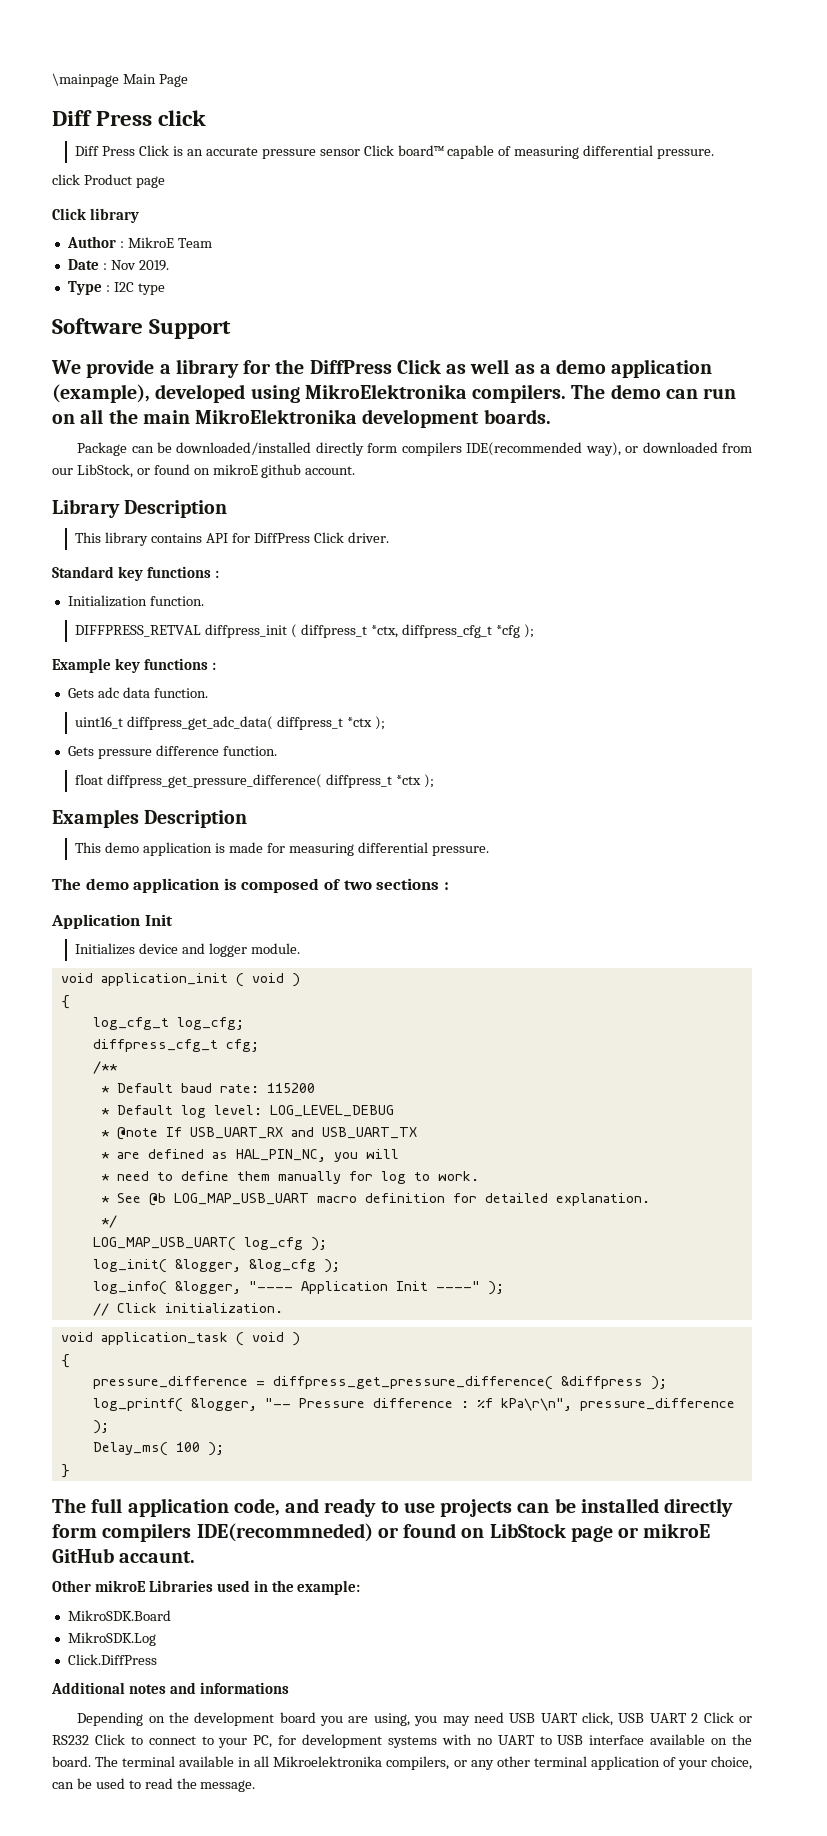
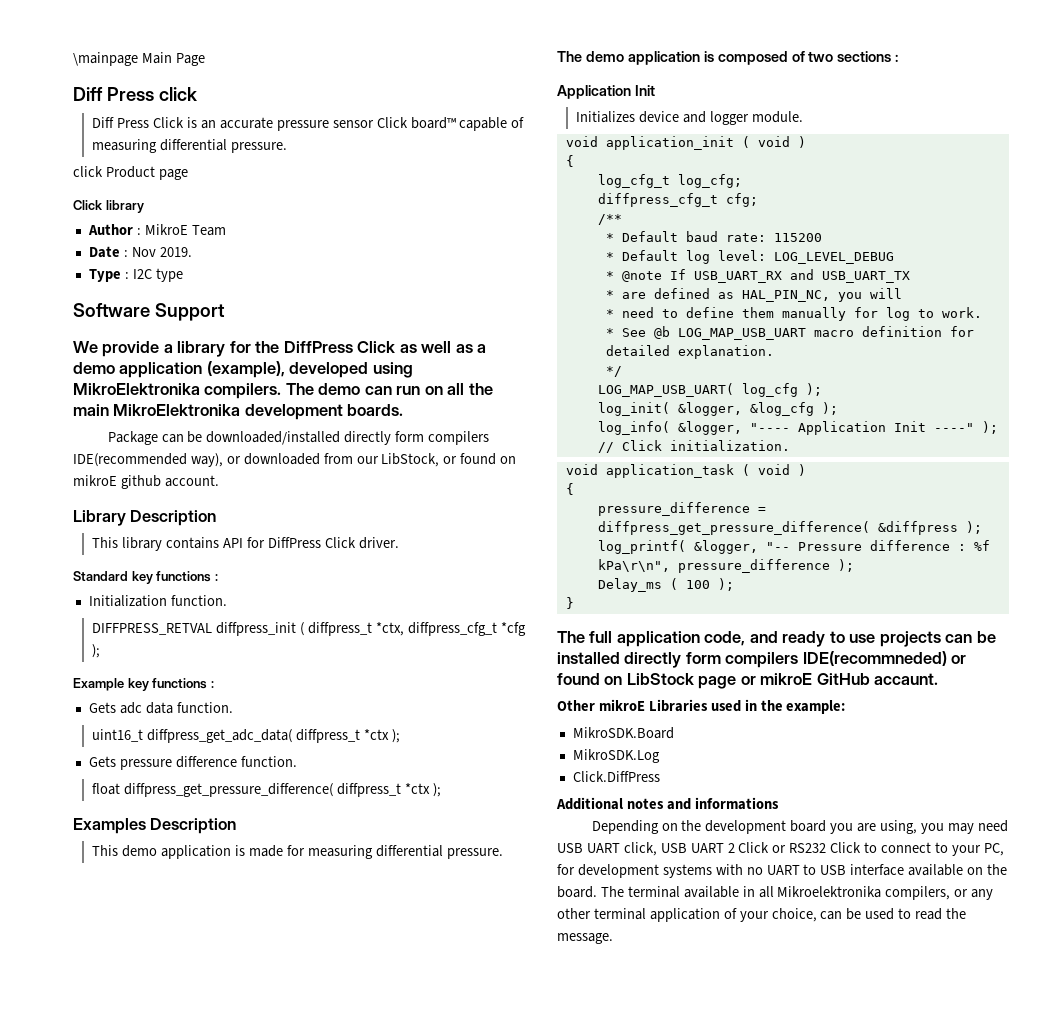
- Delay_ms( 100 );
+ Delay_ms ( 100 );

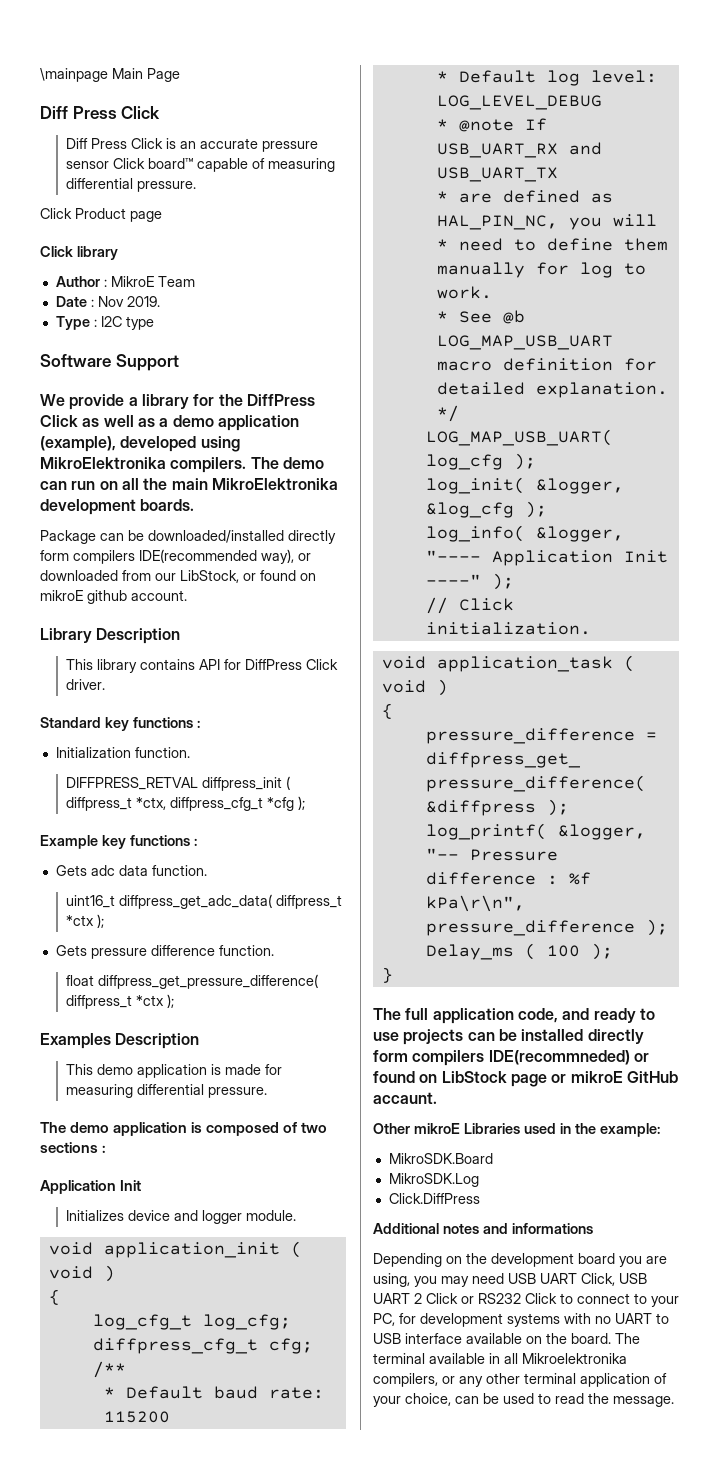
  \mainpage Main Page
- Diff Press click
+ Diff Press Click
- click Product page
+ Click Product page
- Depending on the development board you are using, you may need USB UART click, USB UART 2 Click or RS232 Click to connect to your PC, for development systems with no UART to USB interface available on the board.
+ Depending on the development board you are using, you may need USB UART Click, USB UART 2 Click or RS232 Click to connect to your PC, for development systems with no UART to USB interface available on the board.

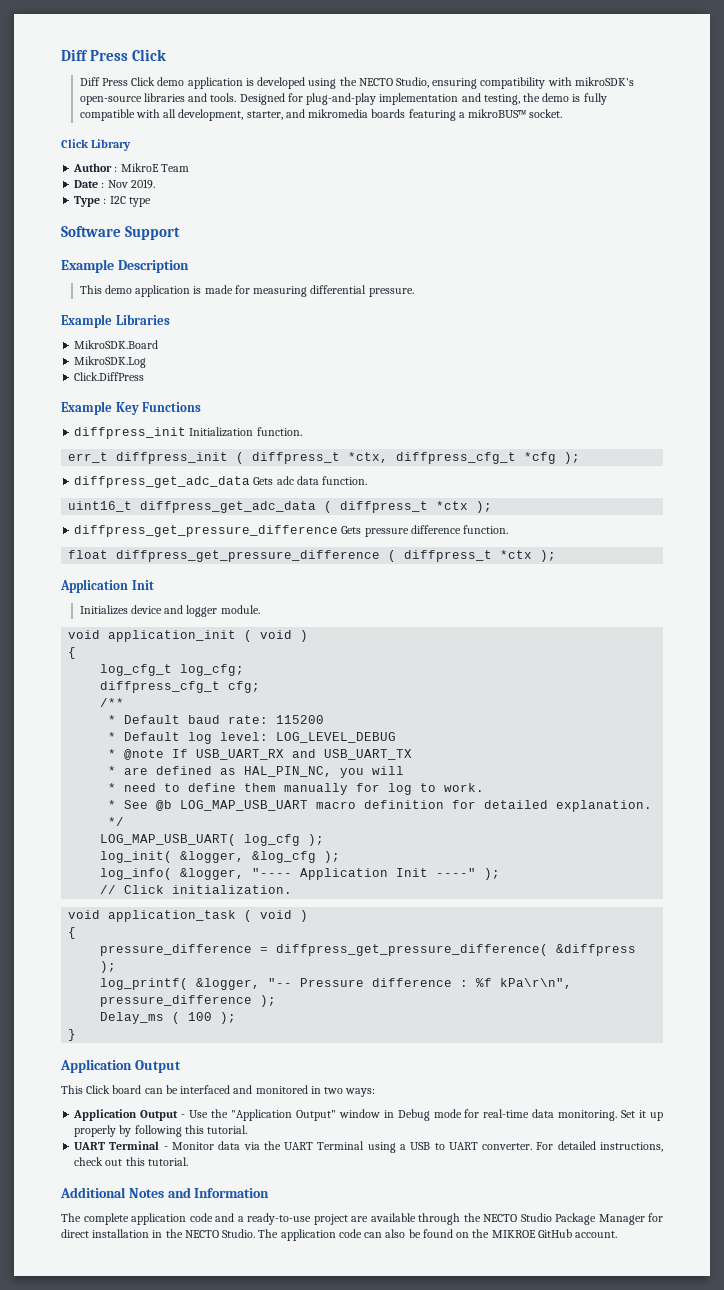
- \mainpage Main Page
- Diff Press Click is an accurate pressure sensor Click board™ capable of measuring differential pressure.
- Click Product page
- Click library
+ Diff Press Click demo application is developed using the NECTO Studio, ensuring compatibility with mikroSDK's open-source libraries and tools. Designed for plug-and-play implementation and testing, the demo is fully compatible with all development, starter, and mikromedia boards featuring a mikroBUS™ socket.
+ Click Library
- We provide a library for the DiffPress Click as well as a demo application (example), developed using MikroElektronika compilers. The demo can run on all the main MikroElektronika development boards.
- Package can be downloaded/installed directly form compilers IDE(recommended way), or downloaded from our LibStock, or found on mikroE github account.
- Library Description
- This library contains API for DiffPress Click driver.
- Standard key functions :
- Initialization function.
- DIFFPRESS_RETVAL diffpress_init ( diffpress_t *ctx, diffpress_cfg_t *cfg );
- Example key functions :
- Gets adc data function.
- uint16_t diffpress_get_adc_data( diffpress_t *ctx );
- Gets pressure difference function.
- float diffpress_get_pressure_difference( diffpress_t *ctx );
- Examples Description
+ Example Description
- The demo application is composed of two sections :
+ Example Libraries
+ MikroSDK.Board
+ MikroSDK.Log
+ Click.DiffPress
+ Example Key Functions
+ diffpress_init Initialization function.
+ err_t diffpress_init ( diffpress_t *ctx, diffpress_cfg_t *cfg );
+ diffpress_get_adc_data Gets adc data function.
+ uint16_t diffpress_get_adc_data ( diffpress_t *ctx );
+ diffpress_get_pressure_difference Gets pressure difference function.
+ float diffpress_get_pressure_difference ( diffpress_t *ctx );
  }
- The full application code, and ready to use projects can be installed directly form compilers IDE(recommneded) or found on LibStock page or mikroE GitHub accaunt.
- Other mikroE Libraries used in the example:
- MikroSDK.Board
- MikroSDK.Log
- Click.DiffPress
- Additional notes and informations
- Depending on the development board you are using, you may need USB UART Click, USB UART 2 Click or RS232 Click to connect to your PC, for development systems with no UART to USB interface available on the board. The terminal available in all Mikroelektronika compilers, or any other terminal application of your choice, can be used to read the message.
+ Application Output
+ This Click board can be interfaced and monitored in two ways:
+ Application Output - Use the "Application Output" window in Debug mode for real-time data monitoring. Set it up properly by following this tutorial.
+ UART Terminal - Monitor data via the UART Terminal using a USB to UART converter. For detailed instructions, check out this tutorial.
+ Additional Notes and Information
+ The complete application code and a ready-to-use project are available through the NECTO Studio Package Manager for direct installation in the NECTO Studio. The application code can also be found on the MIKROE GitHub account.

